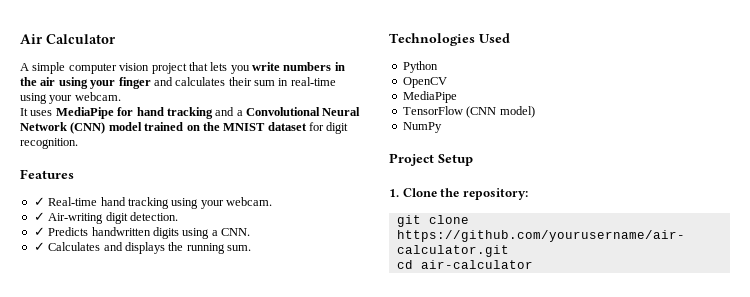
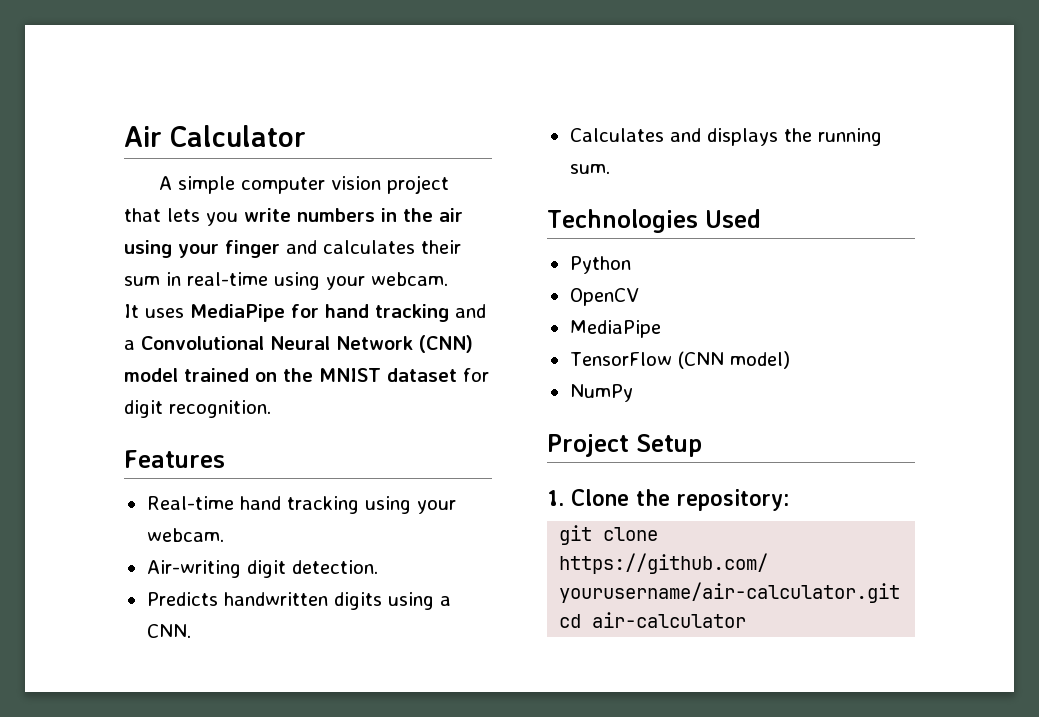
- ✓ Real-time hand tracking using your webcam.
+ Real-time hand tracking using your webcam.
- ✓ Air-writing digit detection.
+ Air-writing digit detection.
- ✓ Predicts handwritten digits using a CNN.
+ Predicts handwritten digits using a CNN.
- ✓ Calculates and displays the running sum.
+ Calculates and displays the running sum.

